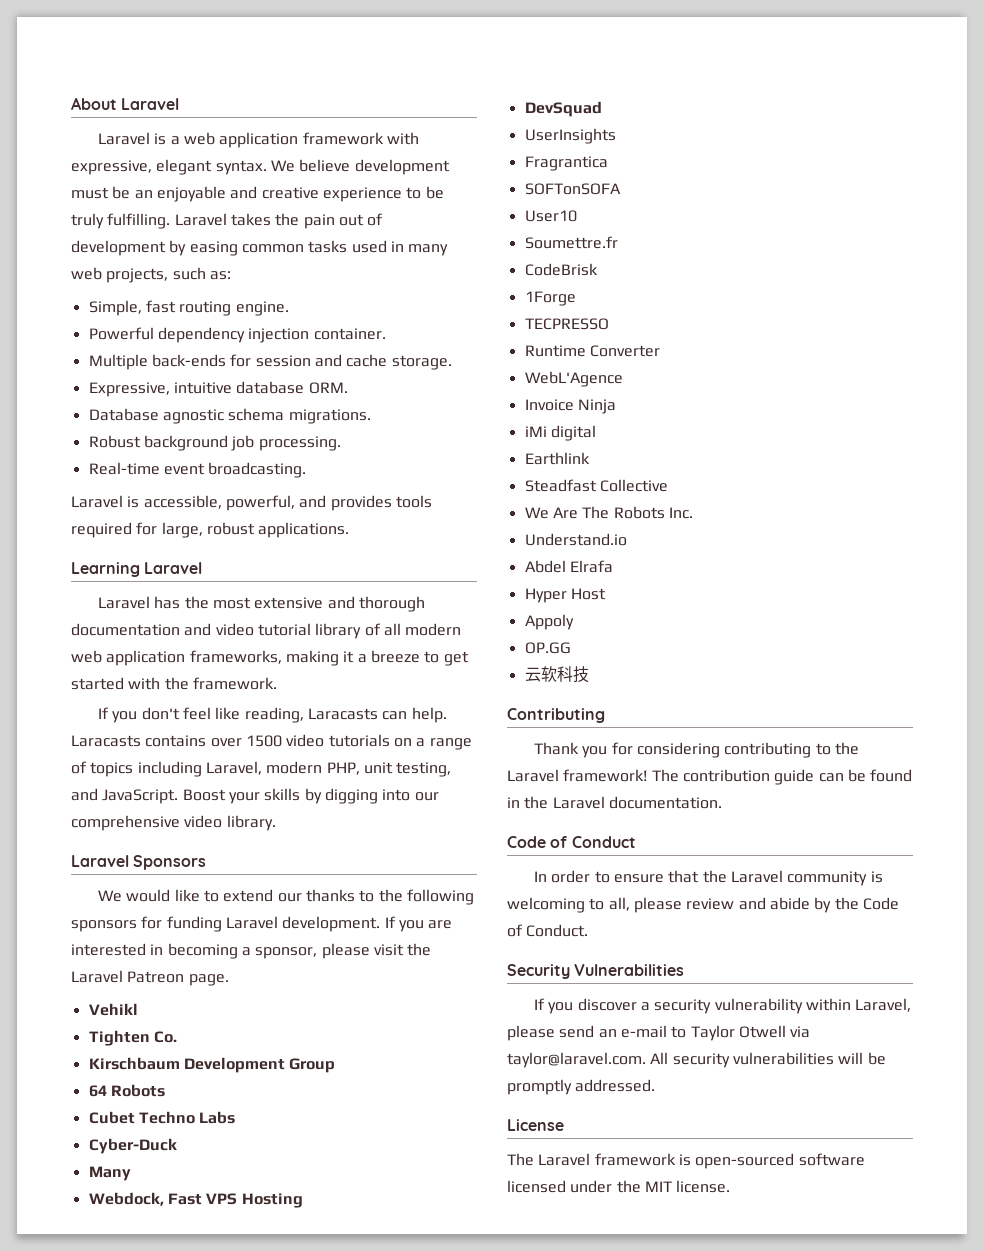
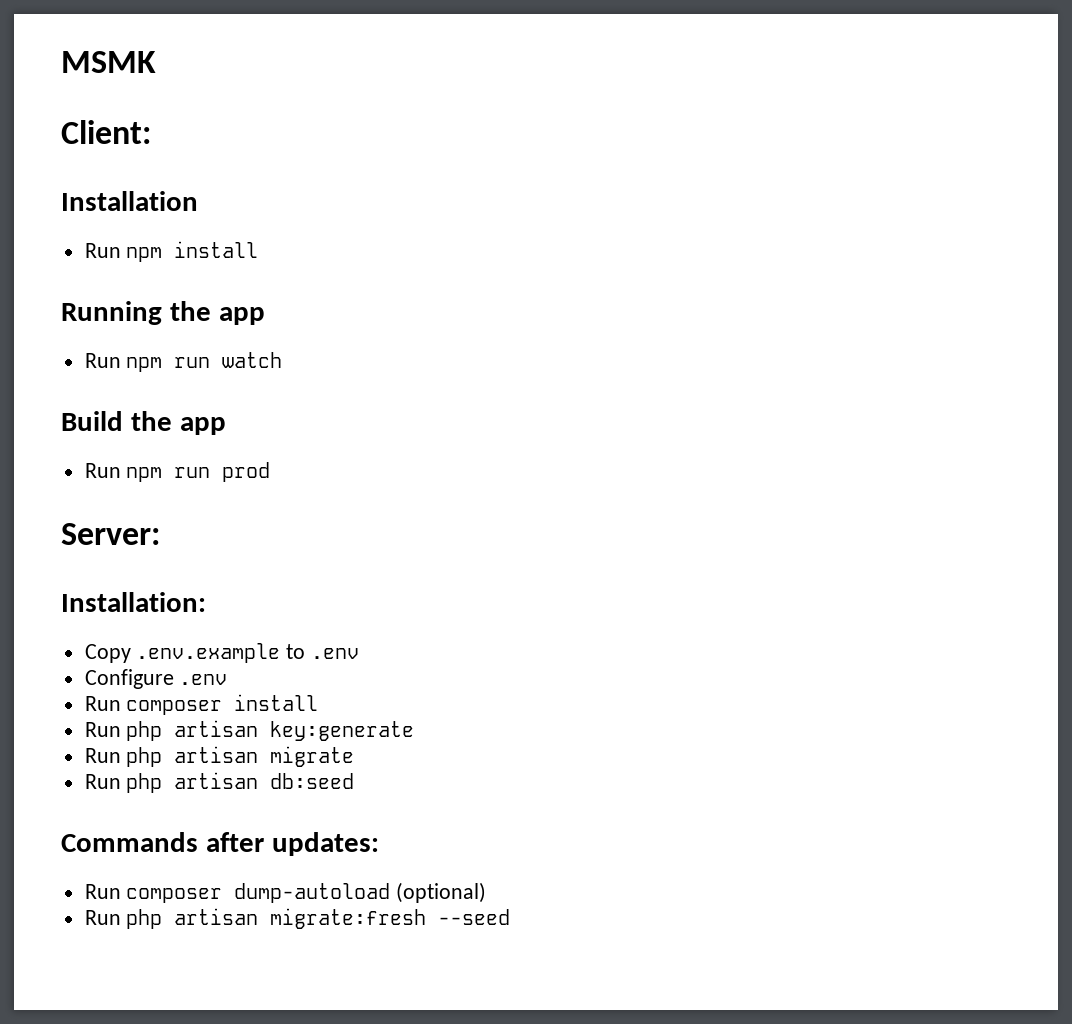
- About Laravel
- Laravel is a web application framework with expressive, elegant syntax. We believe development must be an enjoyable and creative experience to be truly fulfilling. Laravel takes the pain out of development by easing common tasks used in many web projects, such as:
- Simple, fast routing engine.
- Powerful dependency injection container.
- Multiple back-ends for session and cache storage.
- Expressive, intuitive database ORM.
- Database agnostic schema migrations.
- Robust background job processing.
- Real-time event broadcasting.
- Laravel is accessible, powerful, and provides tools required for large, robust applications.
- Learning Laravel
- Laravel has the most extensive and thorough documentation and video tutorial library of all modern web application frameworks, making it a breeze to get started with the framework.
- If you don't feel like reading, Laracasts can help. Laracasts contains over 1500 video tutorials on a range of topics including Laravel, modern PHP, unit testing, and JavaScript. Boost your skills by digging into our comprehensive video library.
- Laravel Sponsors
- We would like to extend our thanks to the following sponsors for funding Laravel development. If you are interested in becoming a sponsor, please visit the Laravel Patreon page.
- Vehikl
- Tighten Co.
- Kirschbaum Development Group
- 64 Robots
- Cubet Techno Labs
- Cyber-Duck
- Many
- Webdock, Fast VPS Hosting
- DevSquad
- UserInsights
- Fragrantica
- SOFTonSOFA
- User10
- Soumettre.fr
- CodeBrisk
- 1Forge
- TECPRESSO
- Runtime Converter
- WebL'Agence
- Invoice Ninja
- iMi digital
- Earthlink
- Steadfast Collective
- We Are The Robots Inc.
- Understand.io
- Abdel Elrafa
- Hyper Host
- Appoly
- OP.GG
- 云软科技
- Contributing
- Thank you for considering contributing to the Laravel framework! The contribution guide can be found in the Laravel documentation.
- Code of Conduct
- In order to ensure that the Laravel community is welcoming to all, please review and abide by the Code of Conduct.
- Security Vulnerabilities
- If you discover a security vulnerability within Laravel, please send an e-mail to Taylor Otwell via taylor@laravel.com. All security vulnerabilities will be promptly addressed.
- License
- The Laravel framework is open-sourced software licensed under the MIT license.
+ MSMK
+ Client:
+ Installation
+ Run npm install
+ Running the app
+ Run npm run watch
+ Build the app
+ Run npm run prod
+ Server:
+ Installation:
+ Copy .env.example to .env
+ Configure .env
+ Run composer install
+ Run php artisan key:generate
+ Run php artisan migrate
+ Run php artisan db:seed
+ Commands after updates:
+ Run composer dump-autoload (optional)
+ Run php artisan migrate:fresh --seed

